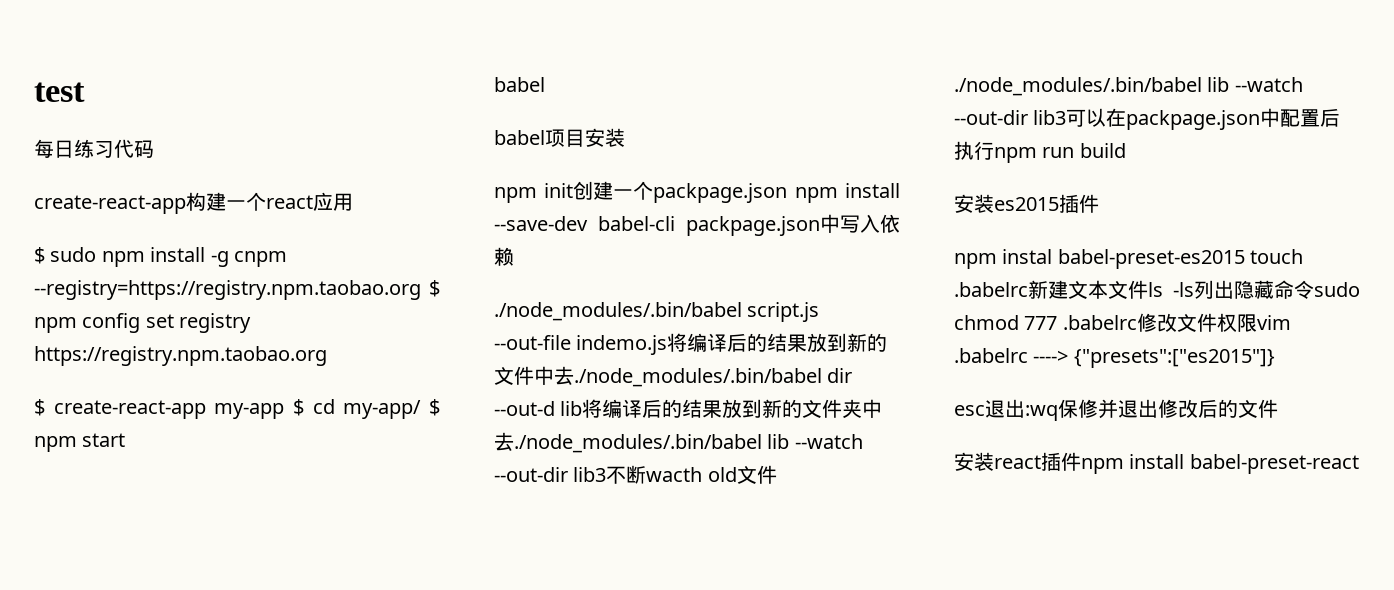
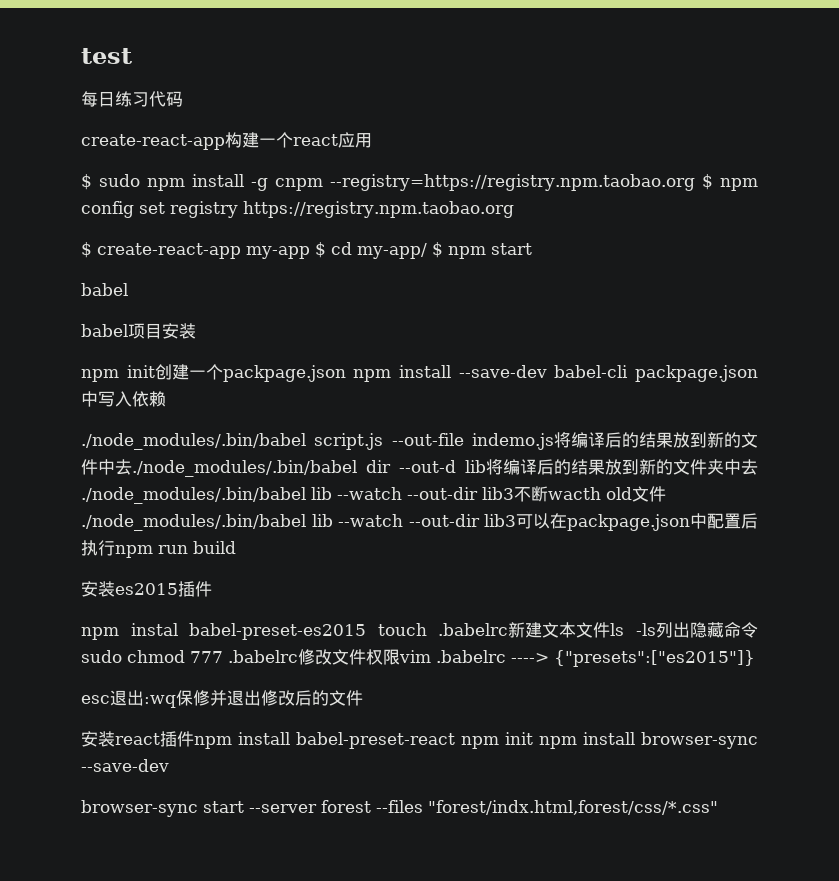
- 安装react插件npm install babel-preset-react
+ 安装react插件npm install babel-preset-react npm init npm install browser-sync --save-dev
+ browser-sync start --server forest --files "forest/indx.html,forest/css/*.css"

